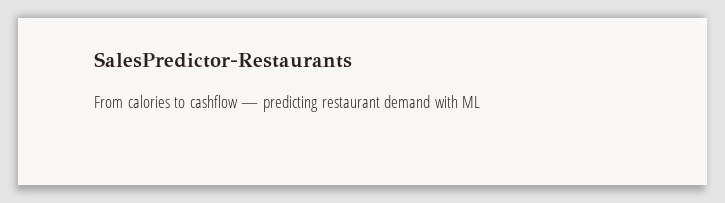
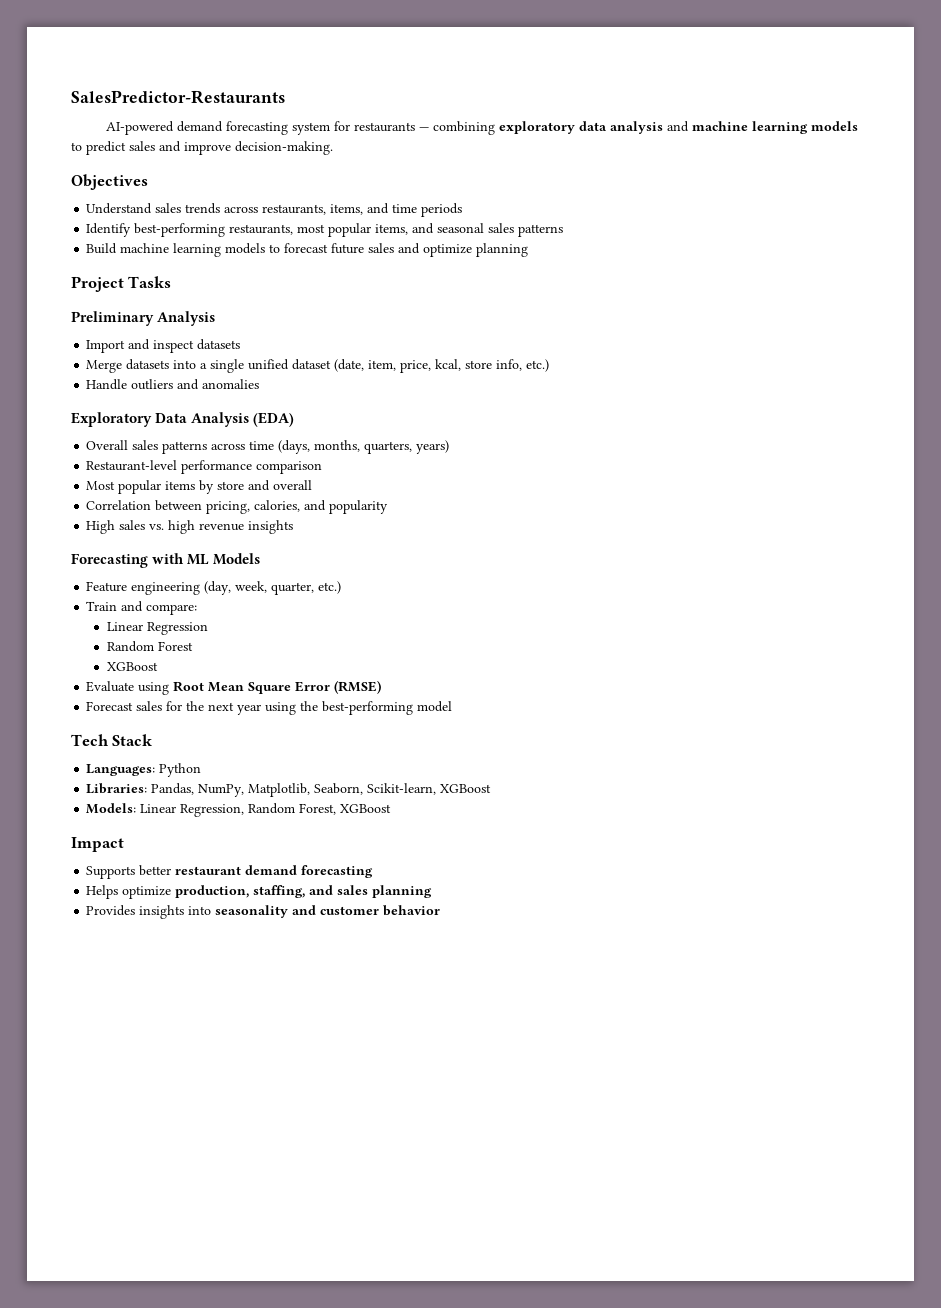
- From calories to cashflow — predicting restaurant demand with ML
+ AI-powered demand forecasting system for restaurants — combining exploratory data analysis and machine learning models to predict sales and improve decision-making.
+ Objectives
+ Understand sales trends across restaurants, items, and time periods
+ Identify best-performing restaurants, most popular items, and seasonal sales patterns
+ Build machine learning models to forecast future sales and optimize planning
+ Project Tasks
+ Preliminary Analysis
+ Import and inspect datasets
+ Merge datasets into a single unified dataset (date, item, price, kcal, store info, etc.)
+ Handle outliers and anomalies
+ Exploratory Data Analysis (EDA)
+ Overall sales patterns across time (days, months, quarters, years)
+ Restaurant-level performance comparison
+ Most popular items by store and overall
+ Correlation between pricing, calories, and popularity
+ High sales vs. high revenue insights
+ Forecasting with ML Models
+ Feature engineering (day, week, quarter, etc.)
+ Train and compare:
+ Linear Regression
+ Random Forest
+ XGBoost
+ Evaluate using Root Mean Square Error (RMSE)
+ Forecast sales for the next year using the best-performing model
+ Tech Stack
+ Languages: Python
+ Libraries: Pandas, NumPy, Matplotlib, Seaborn, Scikit-learn, XGBoost
+ Models: Linear Regression, Random Forest, XGBoost
+ Impact
+ Supports better restaurant demand forecasting
+ Helps optimize production, staffing, and sales planning
+ Provides insights into seasonality and customer behavior

